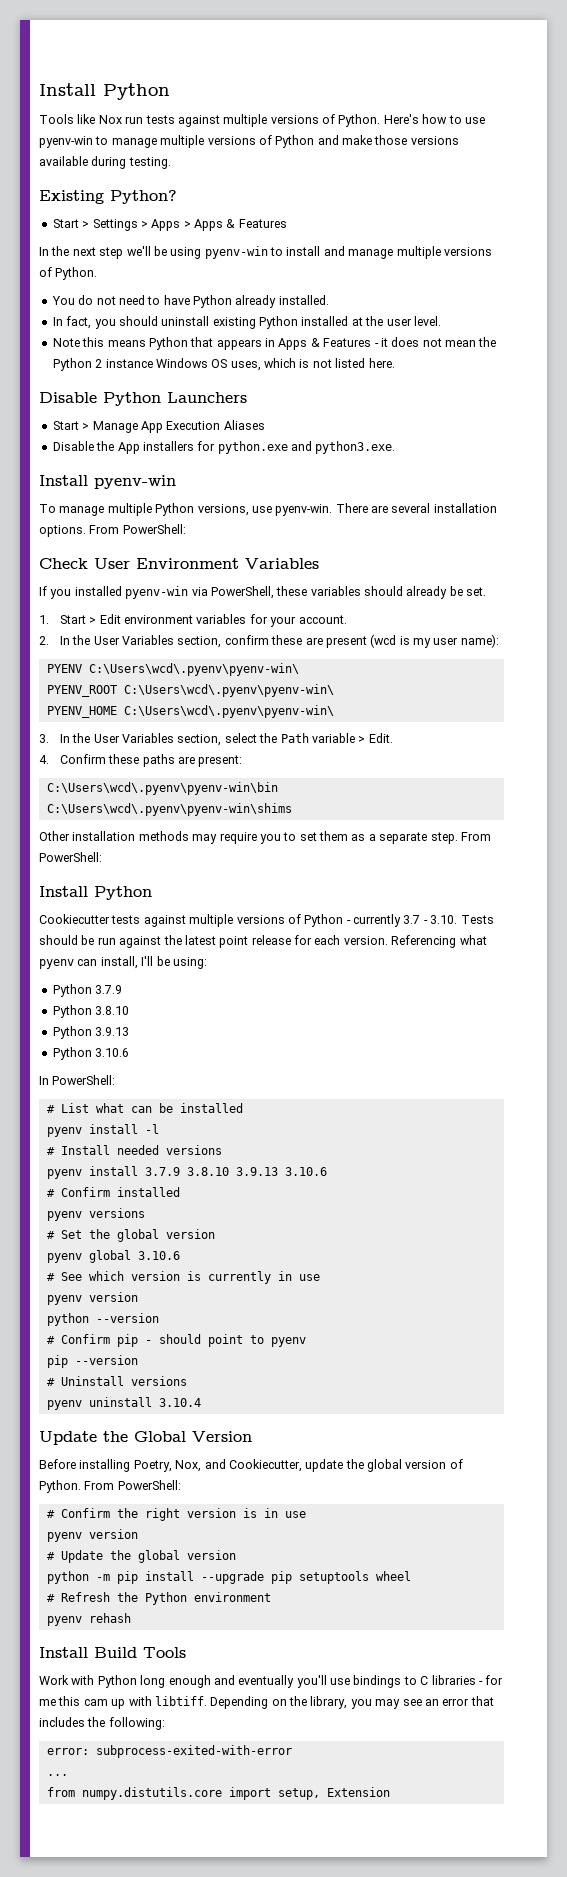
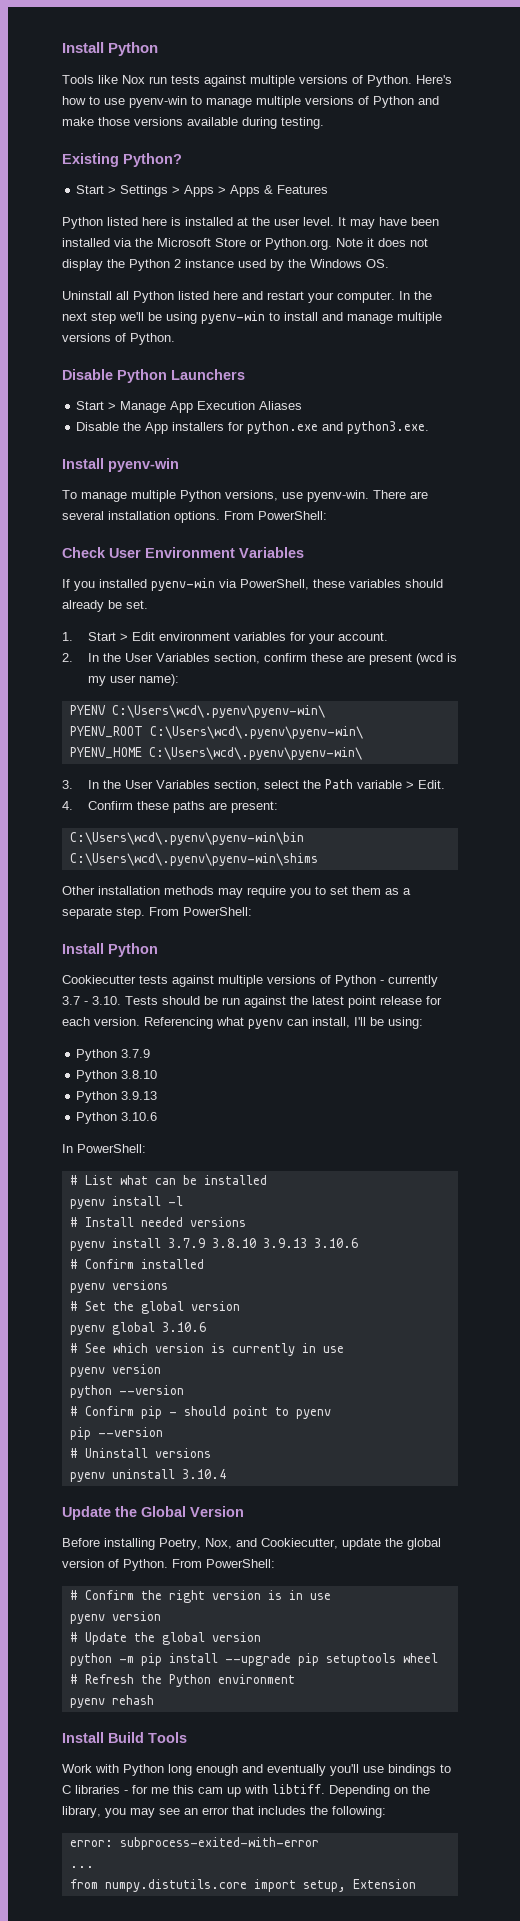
+ Python listed here is installed at the user level. It may have been installed via the Microsoft Store or Python.org. Note it does not display the Python 2 instance used by the Windows OS.
+ Uninstall all Python listed here and restart your computer.
- You do not need to have Python already installed.
- In fact, you should uninstall existing Python installed at the user level.
- Note this means Python that appears in Apps & Features - it does not mean the Python 2 instance Windows OS uses, which is not listed here.

